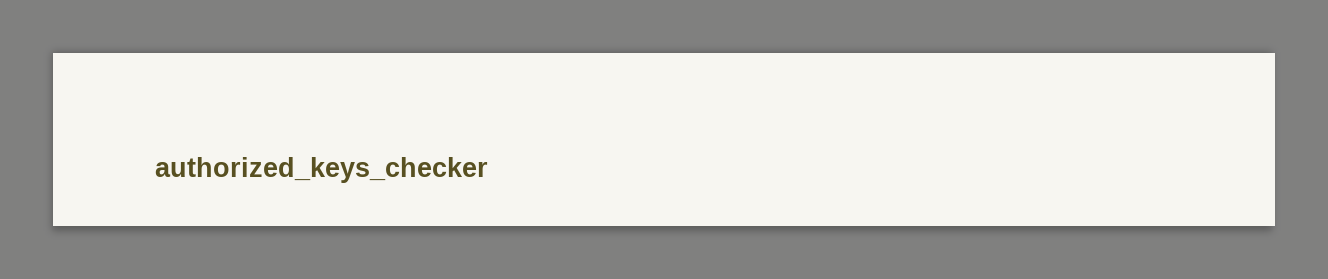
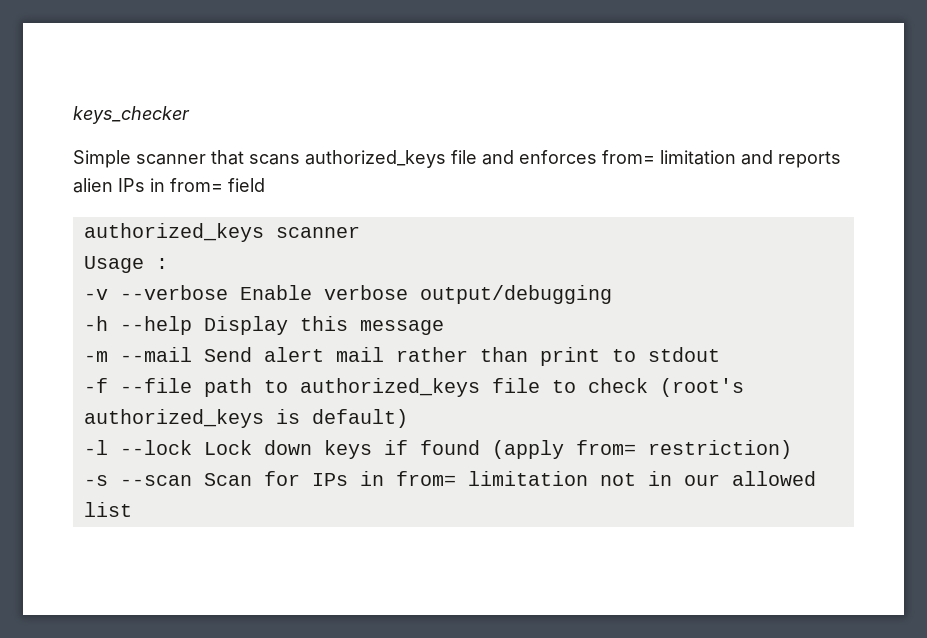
- authorized_keys_checker
+ keys_checker
+ Simple scanner that scans authorized_keys file and enforces from= limitation and reports alien IPs in from= field
+ authorized_keys scanner
+ Usage :
+ -v --verbose Enable verbose output/debugging
+ -h --help Display this message
+ -m --mail Send alert mail rather than print to stdout
+ -f --file path to authorized_keys file to check (root's authorized_keys is default)
+ -l --lock Lock down keys if found (apply from= restriction)
+ -s --scan Scan for IPs in from= limitation not in our allowed list

